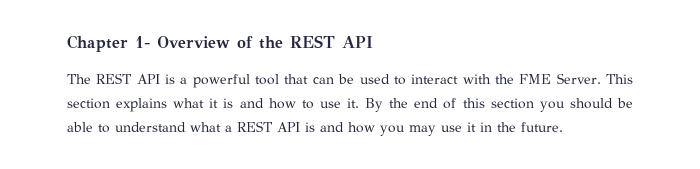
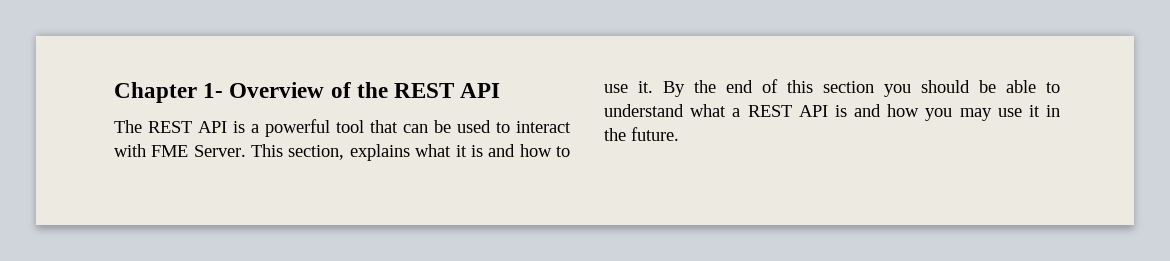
- The REST API is a powerful tool that can be used to interact with the FME Server.
+ The REST API is a powerful tool that can be used to interact with FME Server.
- This section explains what it is and how to use it.
+ This section, explains what it is and how to use it.

